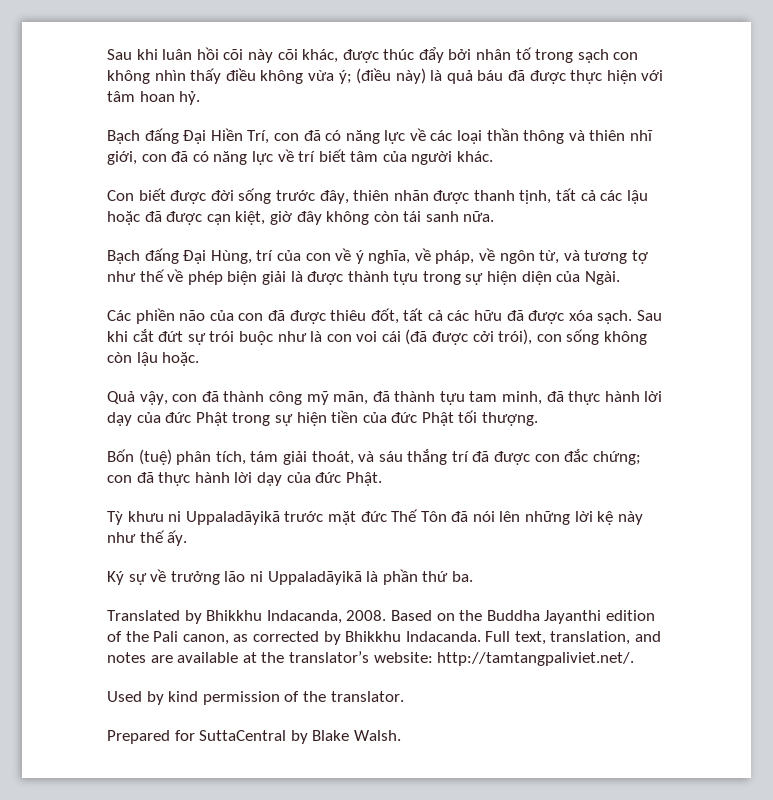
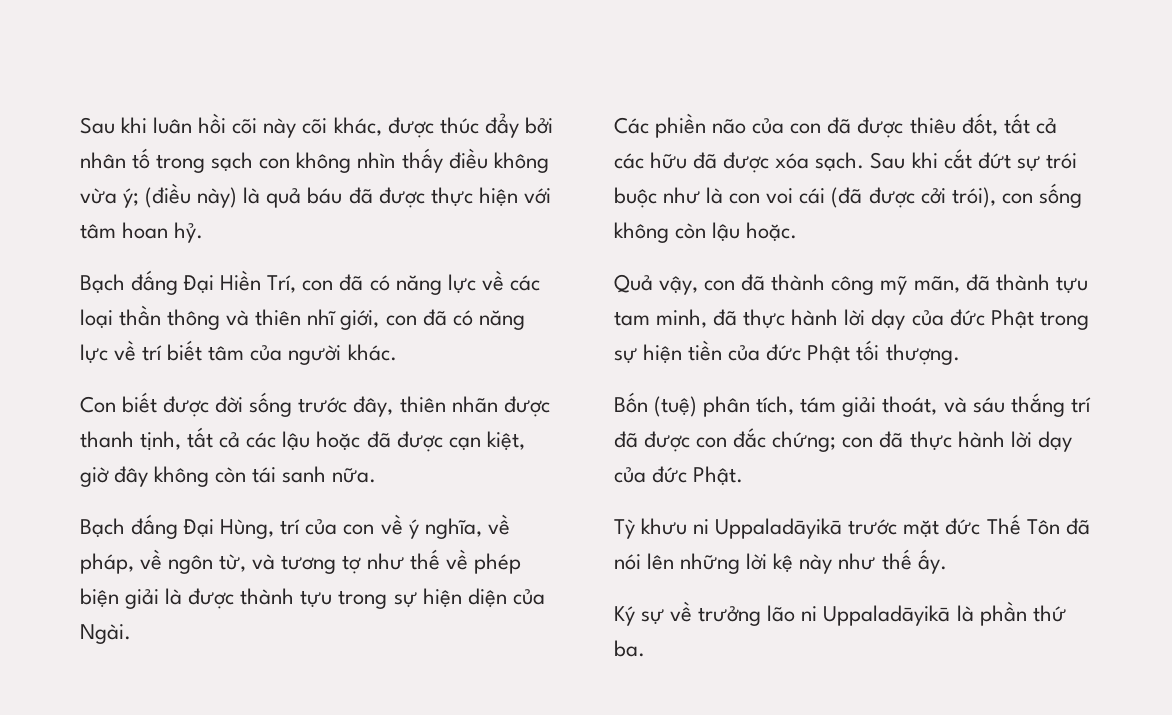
- Translated by Bhikkhu Indacanda, 2008. Based on the Buddha Jayanthi edition of the Pali canon, as corrected by Bhikkhu Indacanda. Full text, translation, and notes are available at the translator’s website: http://tamtangpaliviet.net/.
- Used by kind permission of the translator.
- Prepared for SuttaCentral by Blake Walsh.

